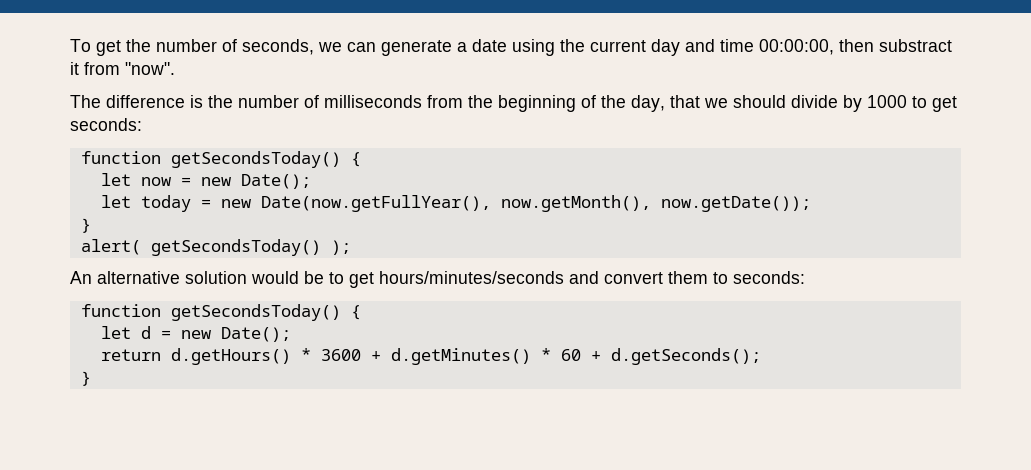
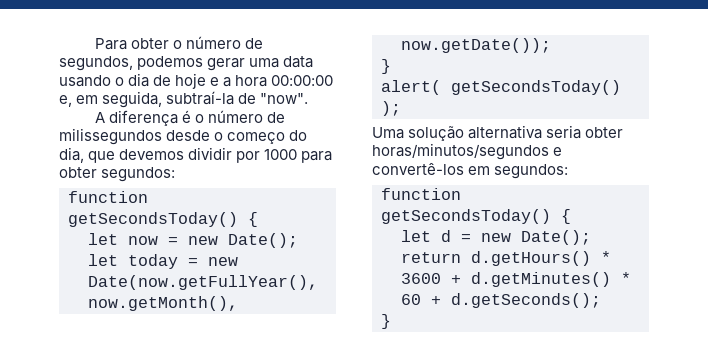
- To get the number of seconds, we can generate a date using the current day and time 00:00:00, then substract it from "now".
- The difference is the number of milliseconds from the beginning of the day, that we should divide by 1000 to get seconds:
+ Para obter o número de segundos, podemos gerar uma data usando o dia de hoje e a hora 00:00:00 e, em seguida, subtraí-la de "now".
+ A diferença é o número de milissegundos desde o começo do dia, que devemos dividir por 1000 para obter segundos:
- An alternative solution would be to get hours/minutes/seconds and convert them to seconds:
+ Uma solução alternativa seria obter horas/minutos/segundos e convertê-los em segundos:

